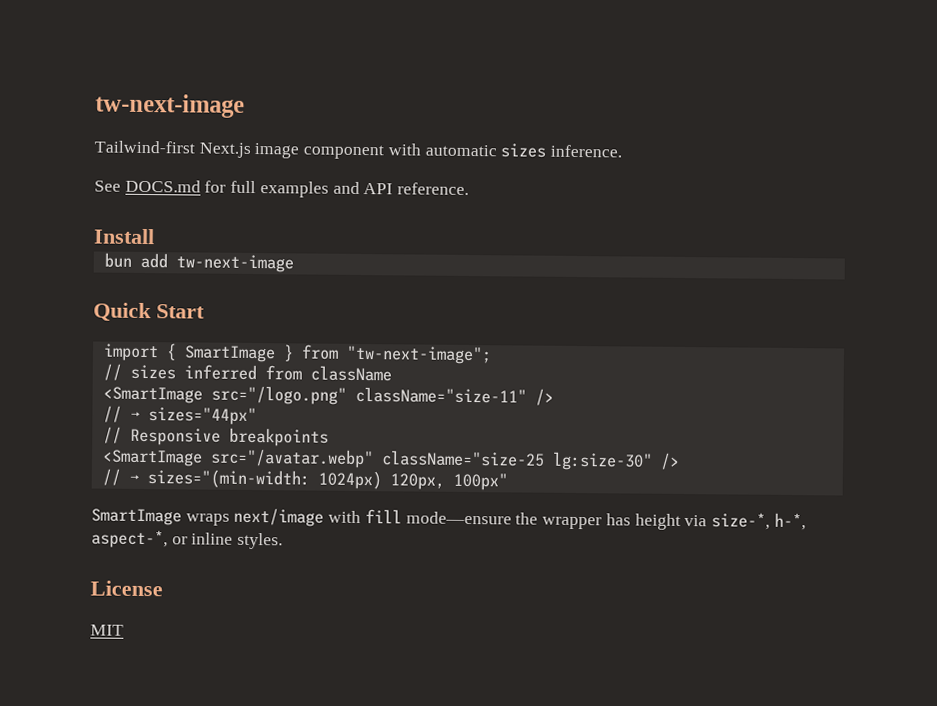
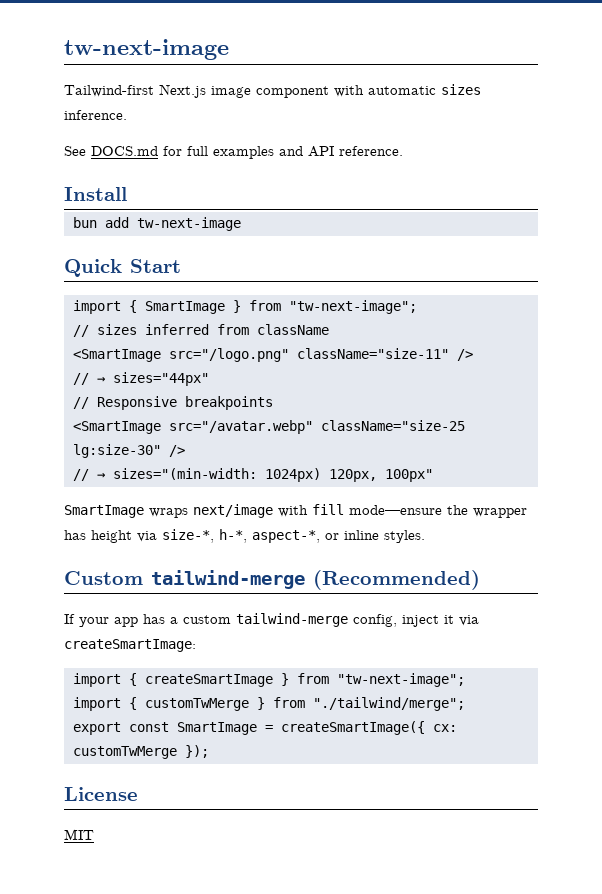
+ Custom tailwind-merge (Recommended)
+ If your app has a custom tailwind-merge config, inject it via createSmartImage:
+ import { createSmartImage } from "tw-next-image";
+ import { customTwMerge } from "./tailwind/merge";
+ export const SmartImage = createSmartImage({ cx: customTwMerge });

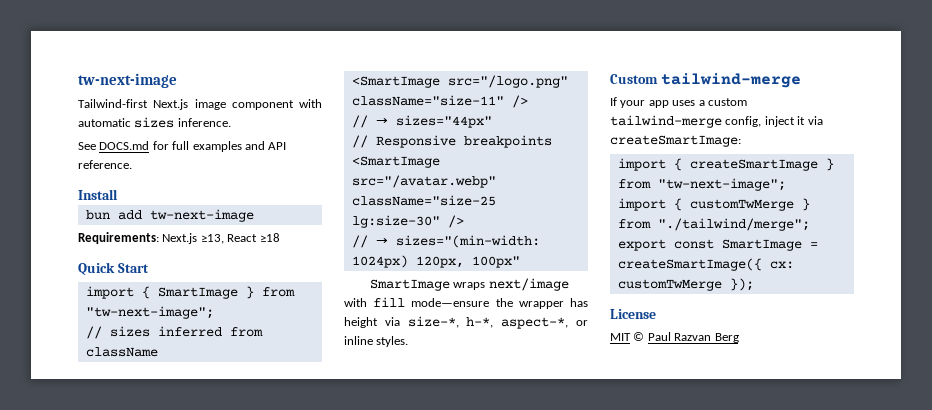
+ Requirements: Next.js ≥13, React ≥18
- Custom tailwind-merge (Recommended)
+ Custom tailwind-merge
- If your app has a custom tailwind-merge config, inject it via createSmartImage:
+ If your app uses a custom tailwind-merge config, inject it via createSmartImage:
- MIT
+ MIT © Paul Razvan Berg

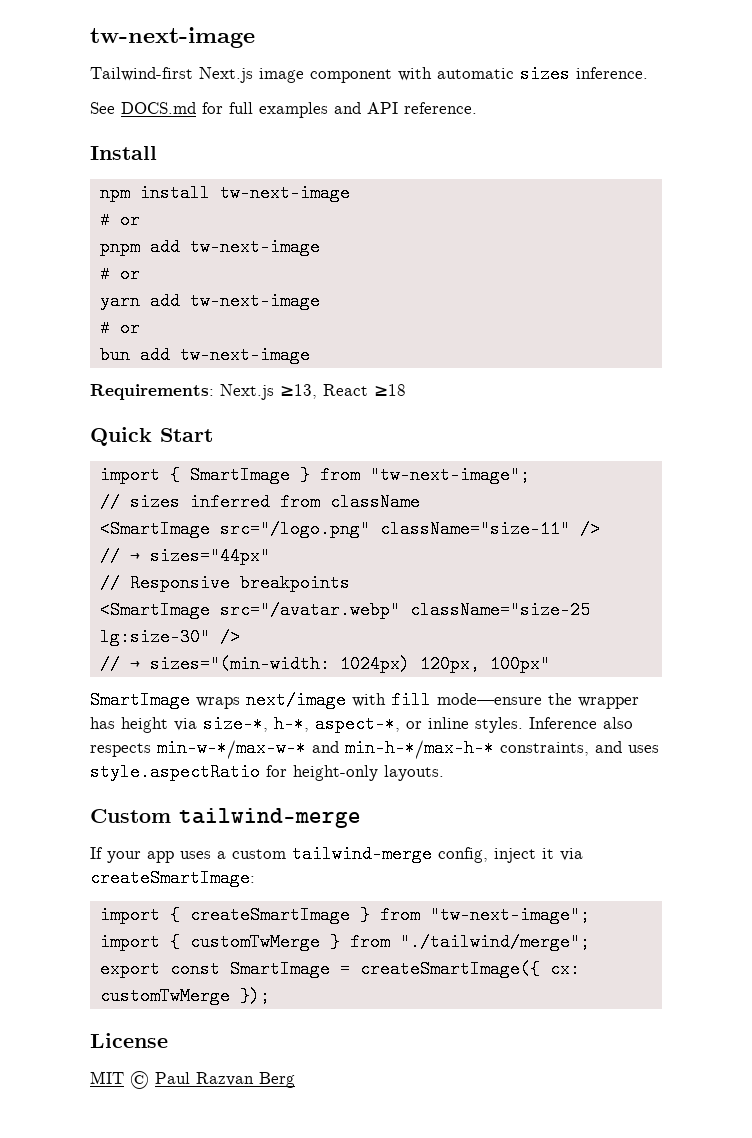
+ npm install tw-next-image
+ # or
+ pnpm add tw-next-image
+ # or
+ yarn add tw-next-image
+ # or
+ Inference also respects min-w-*/max-w-* and min-h-*/max-h-* constraints, and uses style.aspectRatio for height-only layouts.

